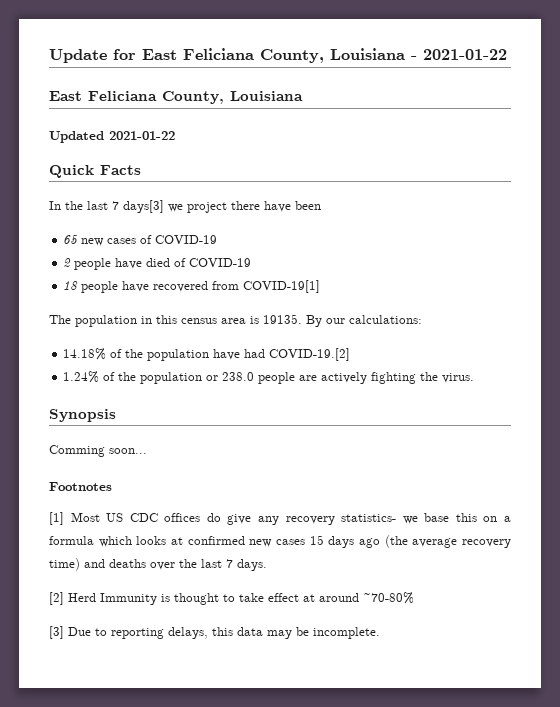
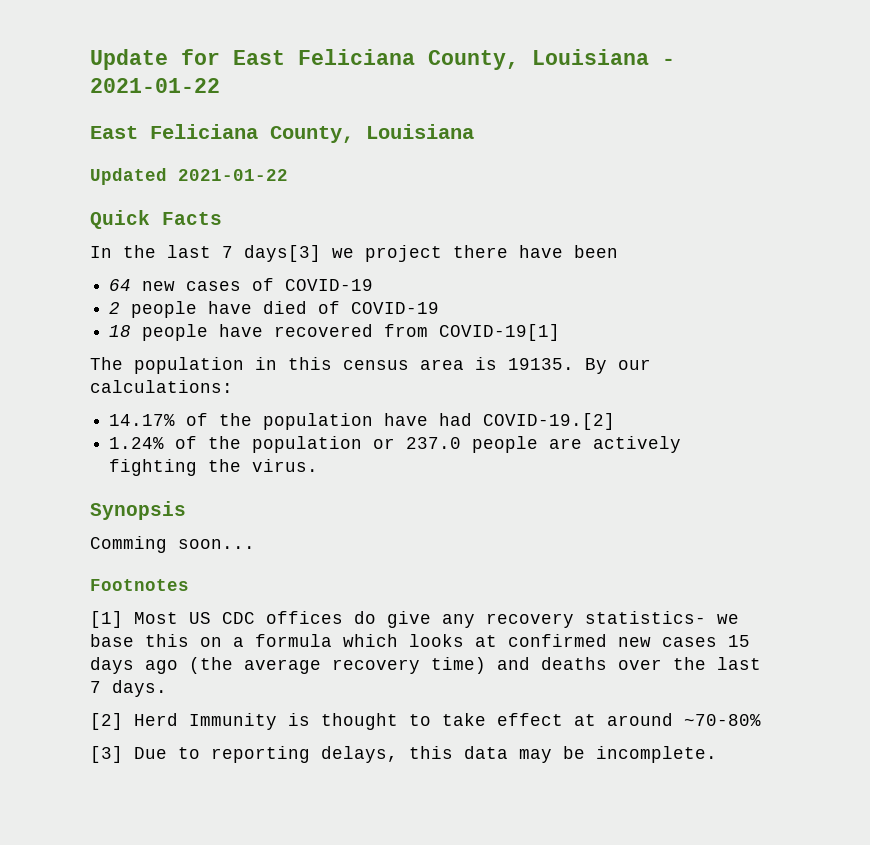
- 65 new cases of COVID-19
+ 64 new cases of COVID-19
- 14.18% of the population have had COVID-19.[2]
+ 14.17% of the population have had COVID-19.[2]
- 1.24% of the population or 238.0 people are actively fighting the virus.
+ 1.24% of the population or 237.0 people are actively fighting the virus.

